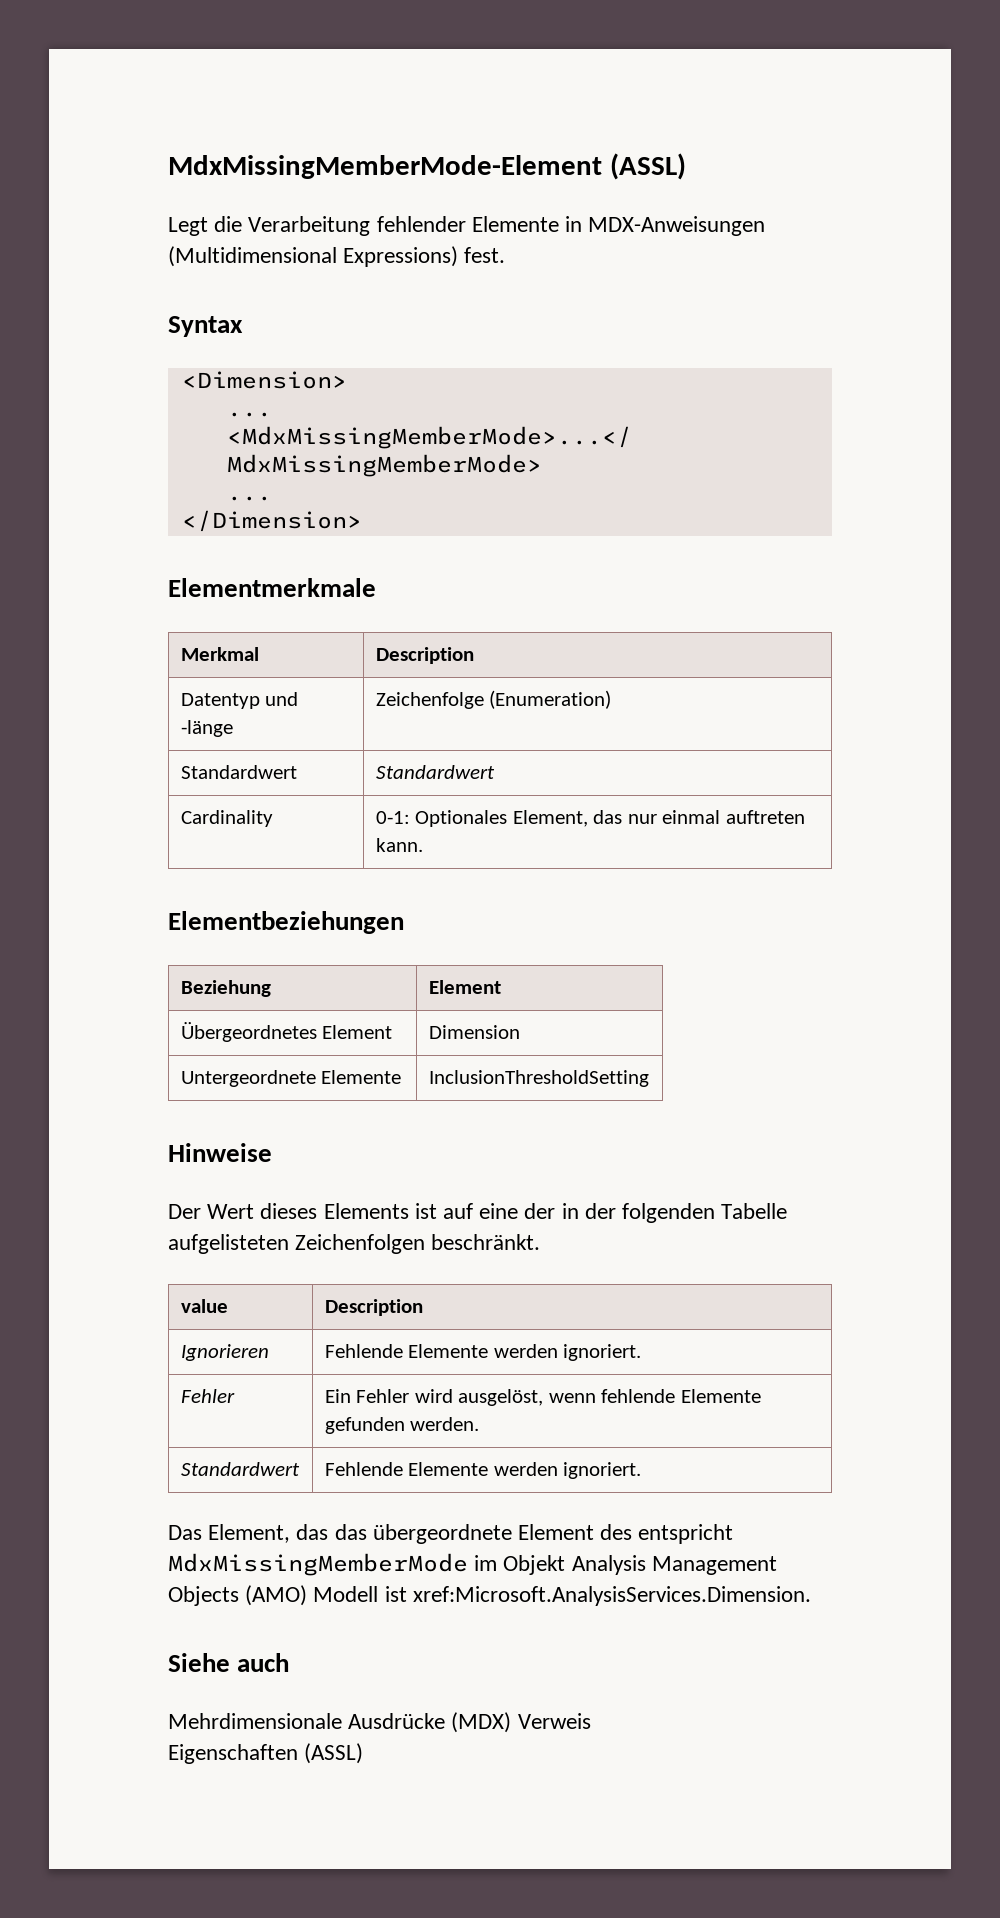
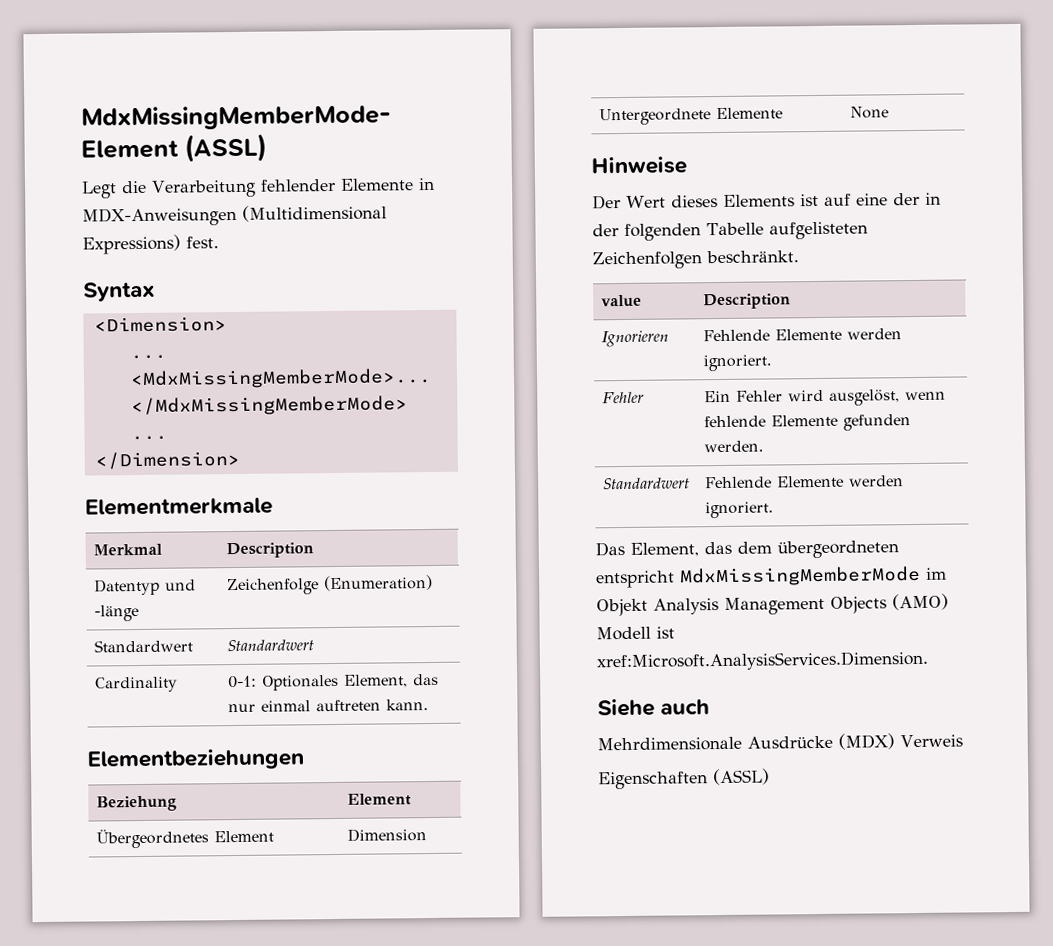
- Untergeordnete Elemente | InclusionThresholdSetting
+ Untergeordnete Elemente | None
- Das Element, das das übergeordnete Element des entspricht MdxMissingMemberMode im Objekt Analysis Management Objects (AMO) Modell ist xref:Microsoft.AnalysisServices.Dimension.
+ Das Element, das dem übergeordneten entspricht MdxMissingMemberMode im Objekt Analysis Management Objects (AMO) Modell ist xref:Microsoft.AnalysisServices.Dimension.

